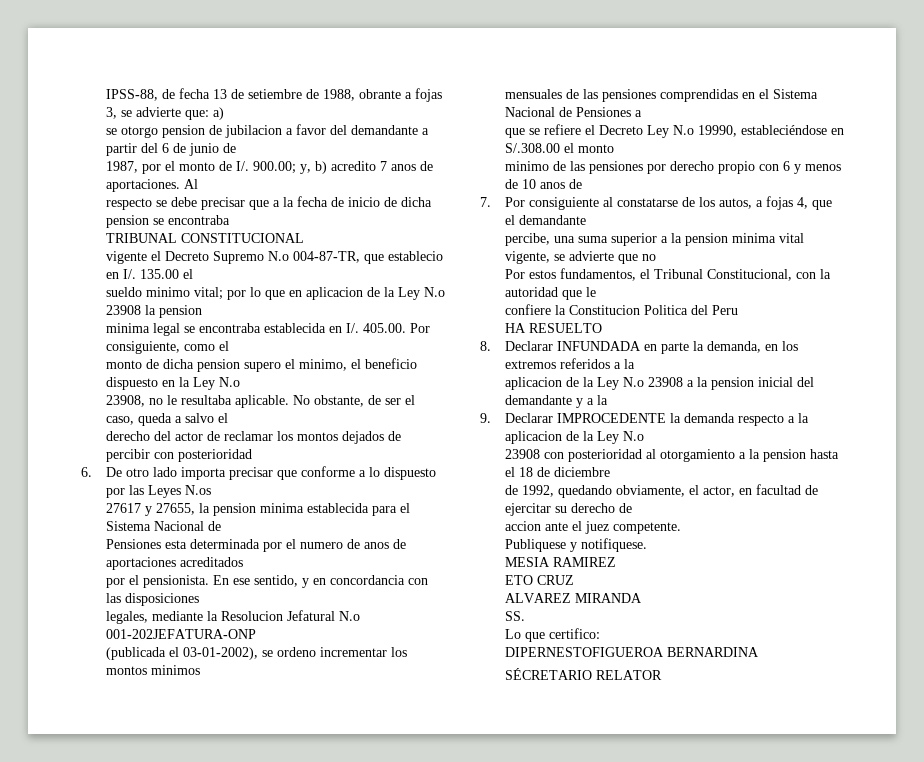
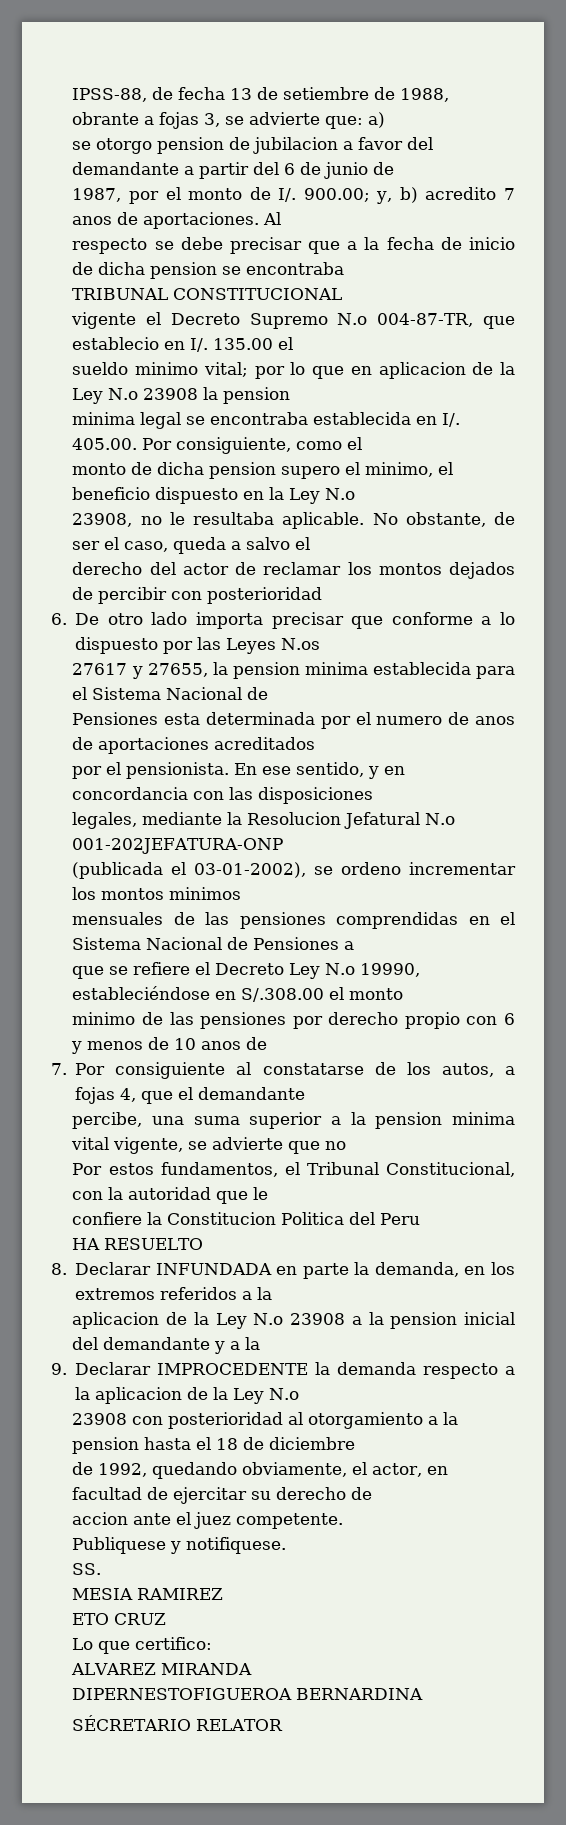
+ SS.
- ALVAREZ MIRANDA
- SS.
+ ALVAREZ MIRANDA

